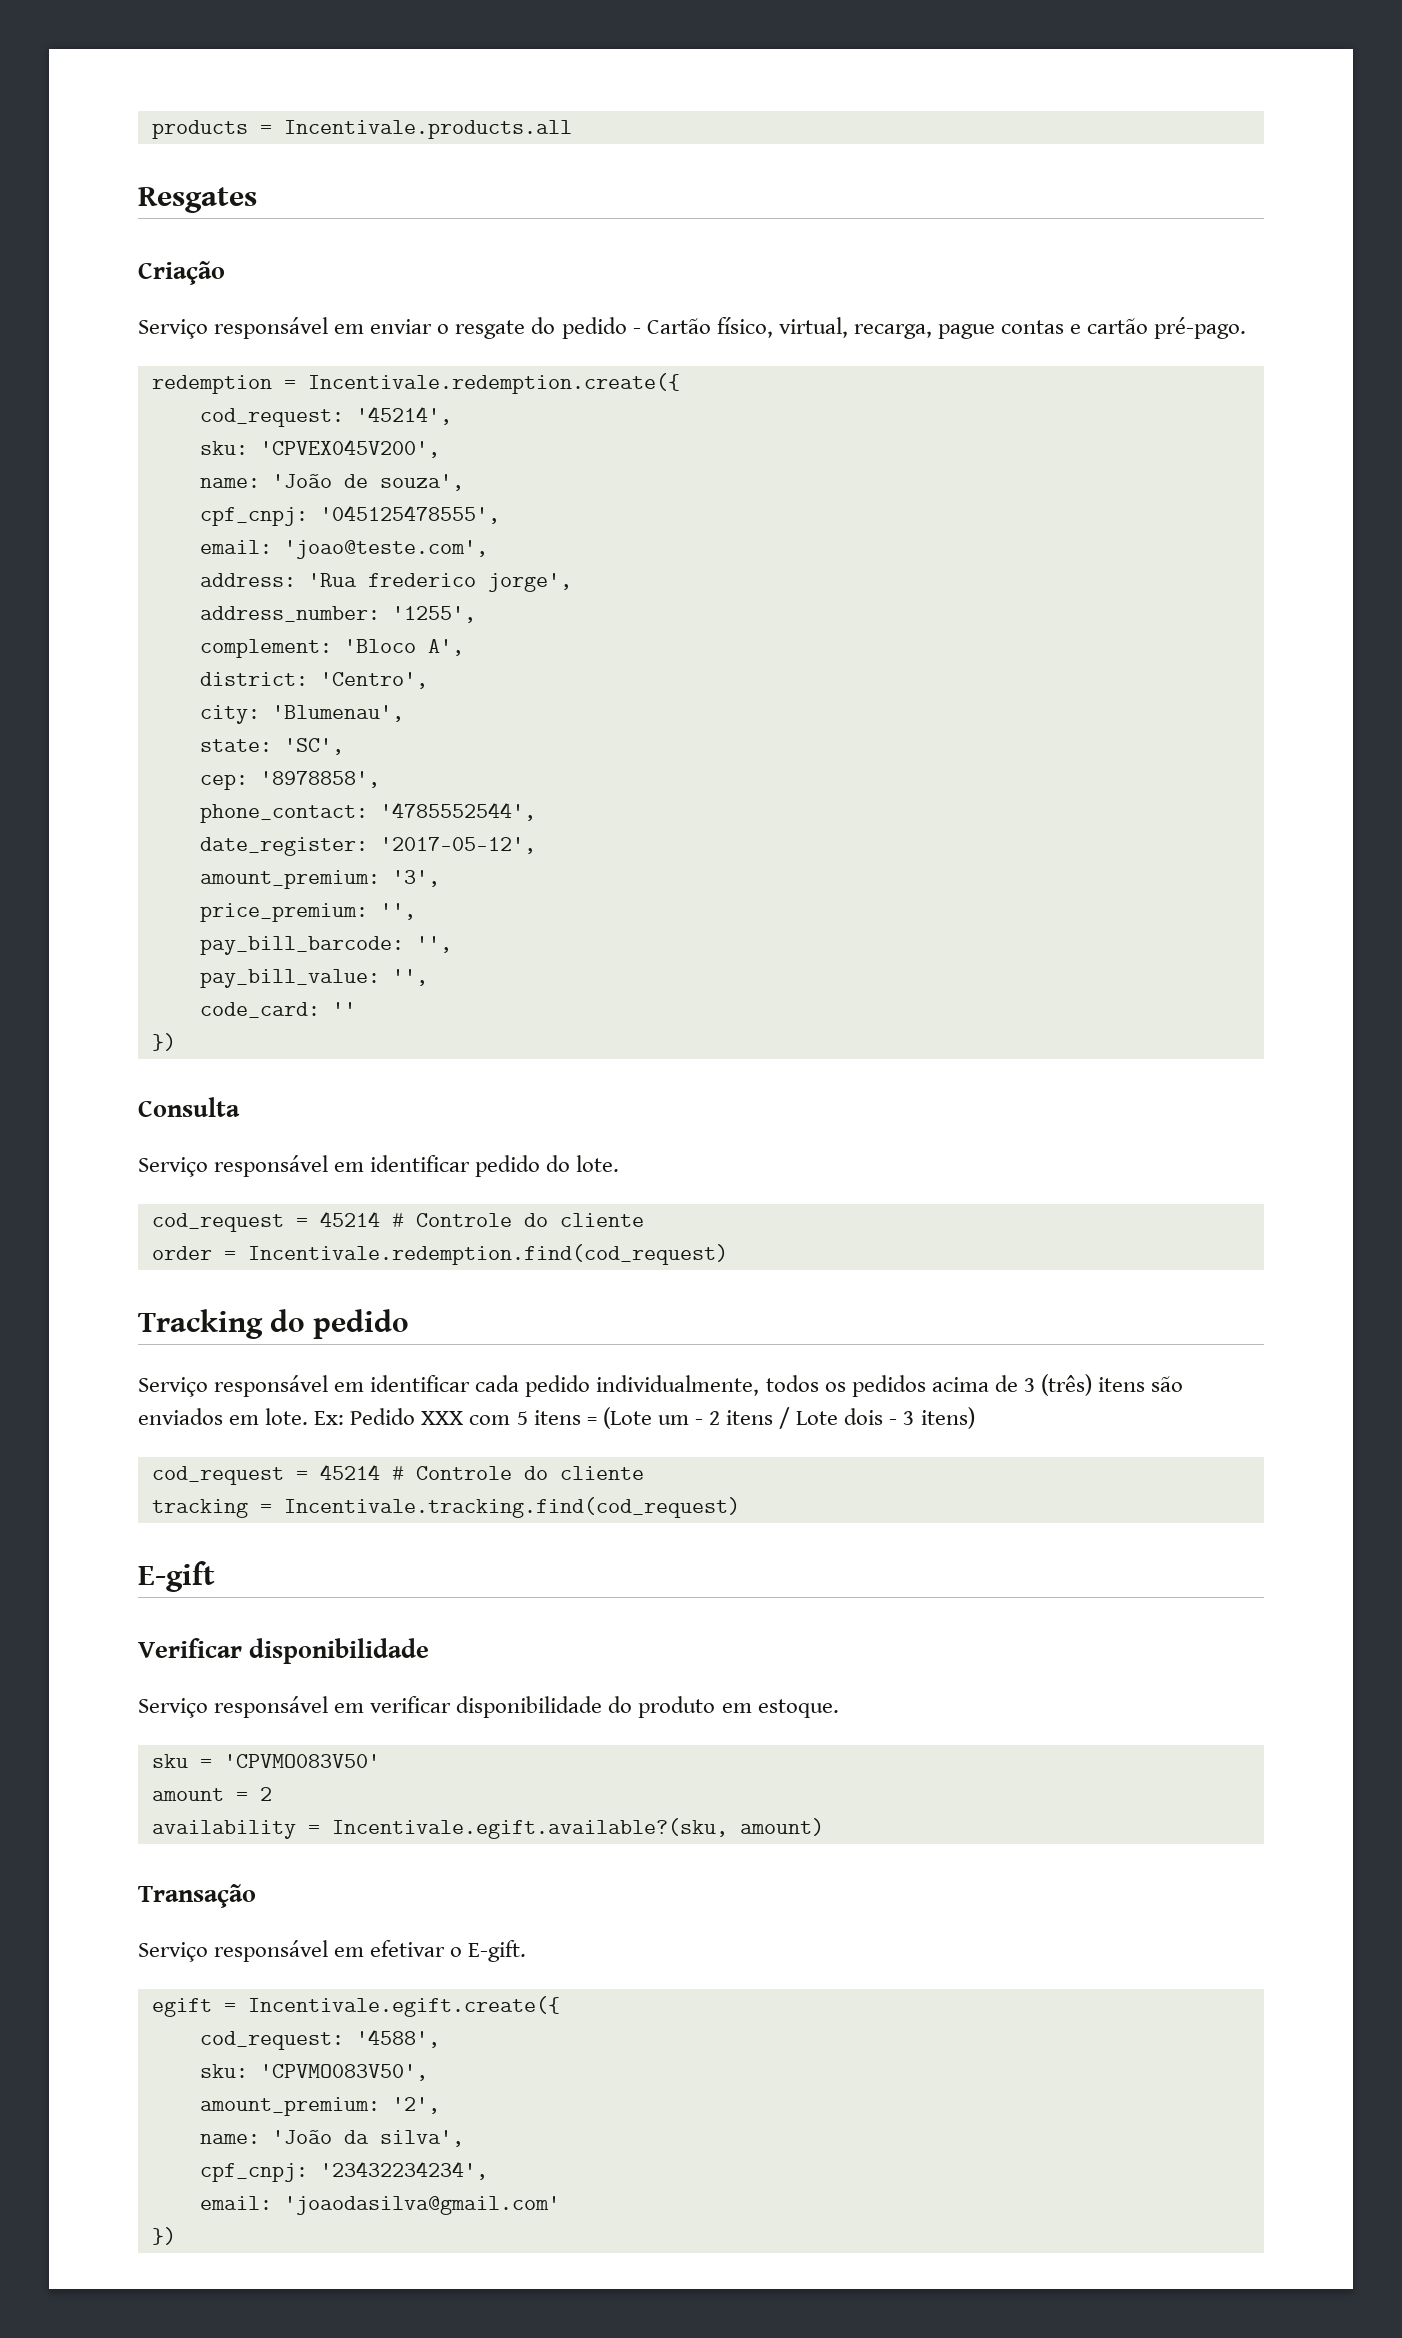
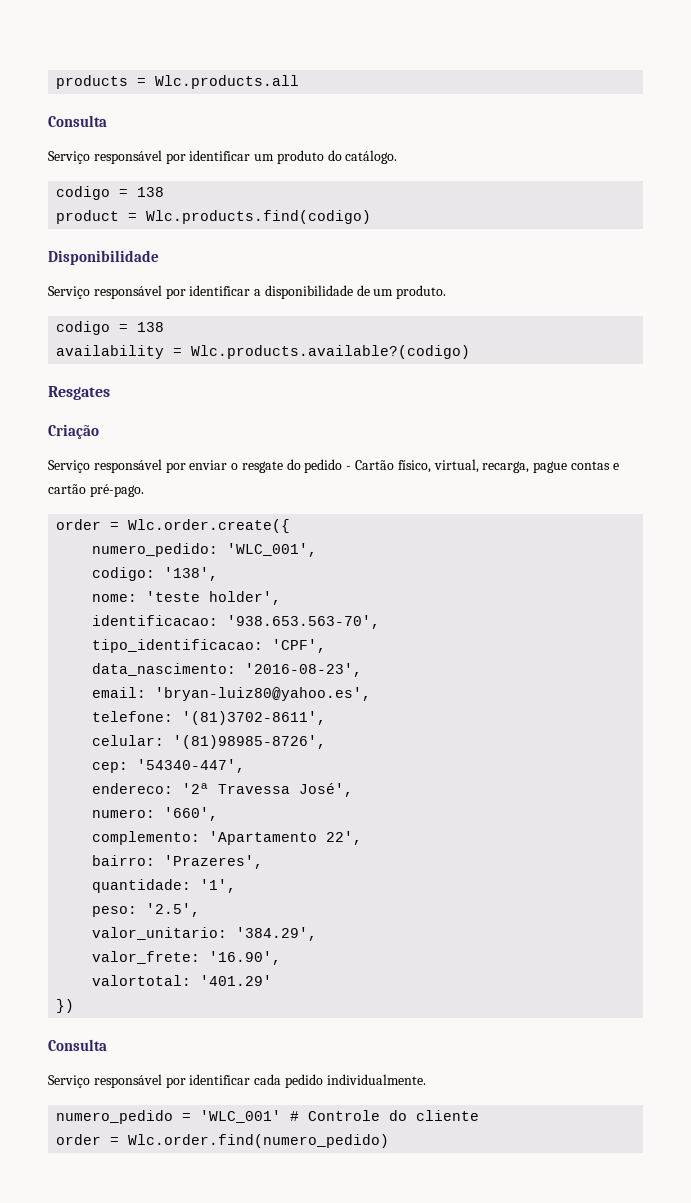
- products = Incentivale.products.all
+ products = Wlc.products.all
+ Consulta
+ Serviço responsável por identificar um produto do catálogo.
+ codigo = 138
+ product = Wlc.products.find(codigo)
+ Disponibilidade
+ Serviço responsável por identificar a disponibilidade de um produto.
+ codigo = 138
+ availability = Wlc.products.available?(codigo)
- Serviço responsável em enviar o resgate do pedido - Cartão físico, virtual, recarga, pague contas e cartão pré-pago.
+ Serviço responsável por enviar o resgate do pedido - Cartão físico, virtual, recarga, pague contas e cartão pré-pago.
- redemption = Incentivale.redemption.create({
- cod_request: '45214',
- sku: 'CPVEX045V200',
- name: 'João de souza',
- cpf_cnpj: '045125478555',
- email: 'joao@teste.com',
- address: 'Rua frederico jorge',
- address_number: '1255',
- complement: 'Bloco A',
- district: 'Centro',
- city: 'Blumenau',
- state: 'SC',
- cep: '8978858',
- phone_contact: '4785552544',
- date_register: '2017-05-12',
- amount_premium: '3',
- price_premium: '',
- pay_bill_barcode: '',
- pay_bill_value: '',
- code_card: ''
+ order = Wlc.order.create({
+ numero_pedido: 'WLC_001',
+ codigo: '138',
+ nome: 'teste holder',
+ identificacao: '938.653.563-70',
+ tipo_identificacao: 'CPF',
+ data_nascimento: '2016-08-23',
+ email: 'bryan-luiz80@yahoo.es',
+ telefone: '(81)3702-8611',
+ celular: '(81)98985-8726',
+ cep: '54340-447',
+ endereco: '2ª Travessa José',
+ numero: '660',
+ complemento: 'Apartamento 22',
+ bairro: 'Prazeres',
+ quantidade: '1',
+ peso: '2.5',
+ valor_unitario: '384.29',
+ valor_frete: '16.90',
+ valortotal: '401.29'
  })
  Consulta
- Serviço responsável em identificar pedido do lote.
- cod_request = 45214 # Controle do cliente
+ Serviço responsável por identificar cada pedido individualmente.
+ numero_pedido = 'WLC_001' # Controle do cliente
- order = Incentivale.redemption.find(cod_request)
- Tracking do pedido
- Serviço responsável em identificar cada pedido individualmente, todos os pedidos acima de 3 (três) itens são enviados em lote. Ex: Pedido XXX com 5 itens = (Lote um - 2 itens / Lote dois - 3 itens)
- cod_request = 45214 # Controle do cliente
- tracking = Incentivale.tracking.find(cod_request)
- E-gift
- Verificar disponibilidade
- Serviço responsável em verificar disponibilidade do produto em estoque.
- sku = 'CPVMO083V50'
- amount = 2
- availability = Incentivale.egift.available?(sku, amount)
- Transação
- Serviço responsável em efetivar o E-gift.
- egift = Incentivale.egift.create({
- cod_request: '4588',
- sku: 'CPVMO083V50',
- amount_premium: '2',
- name: 'João da silva',
- cpf_cnpj: '23432234234',
- email: 'joaodasilva@gmail.com'
- })
+ order = Wlc.order.find(numero_pedido)

